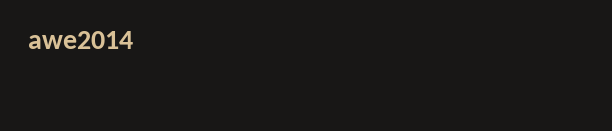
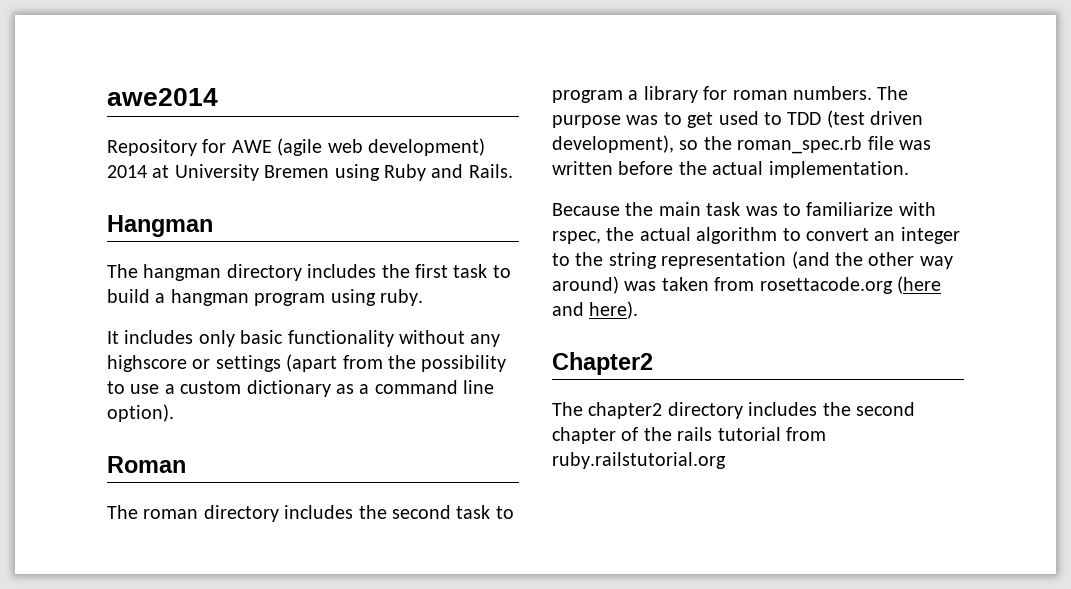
+ Repository for AWE (agile web development) 2014 at University Bremen using Ruby and Rails.
+ Hangman
+ The hangman directory includes the first task to build a hangman program using ruby.
+ It includes only basic functionality without any highscore or settings (apart from the possibility to use a custom dictionary as a command line option).
+ Roman
+ The roman directory includes the second task to program a library for roman numbers. The purpose was to get used to TDD (test driven development), so the roman_spec.rb file was written before the actual implementation.
+ Because the main task was to familiarize with rspec, the actual algorithm to convert an integer to the string representation (and the other way around) was taken from rosettacode.org (here and here).
+ Chapter2
+ The chapter2 directory includes the second chapter of the rails tutorial from ruby.railstutorial.org

